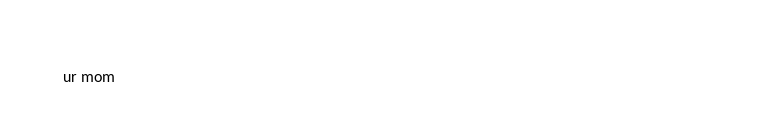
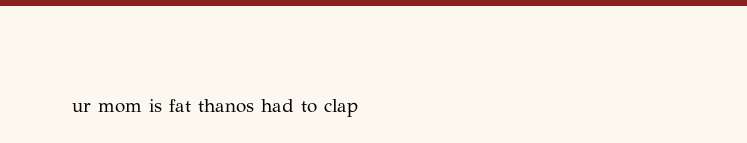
- ur mom
+ ur mom is fat thanos had to clap

